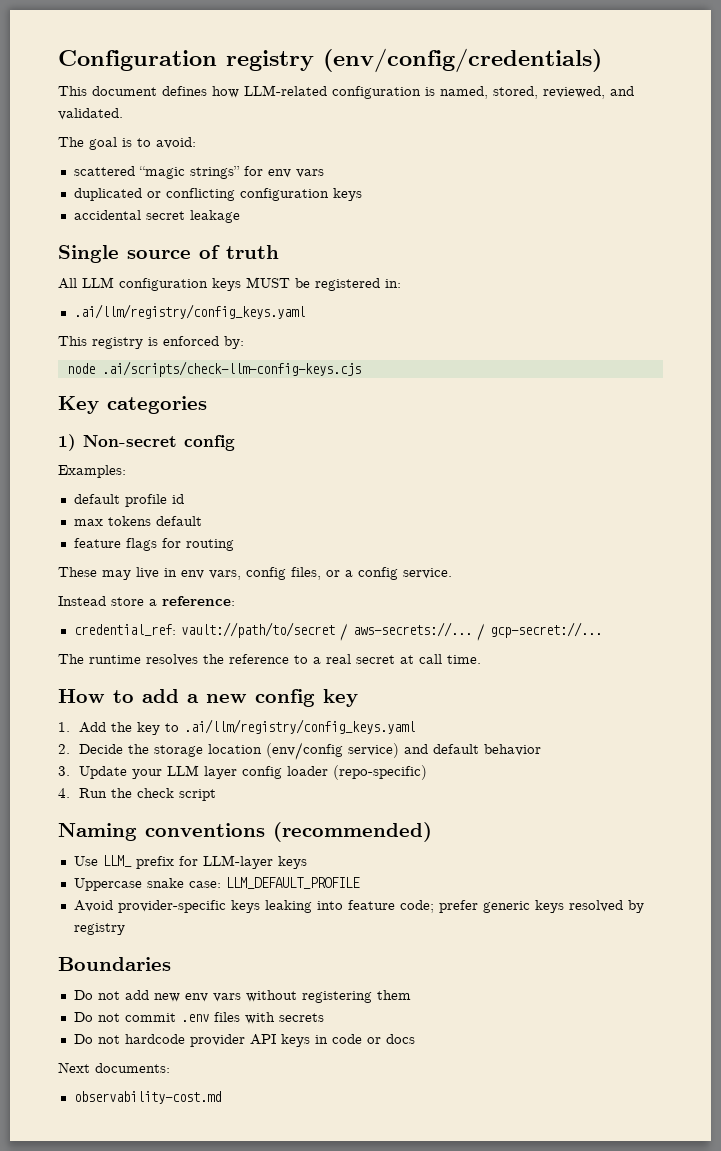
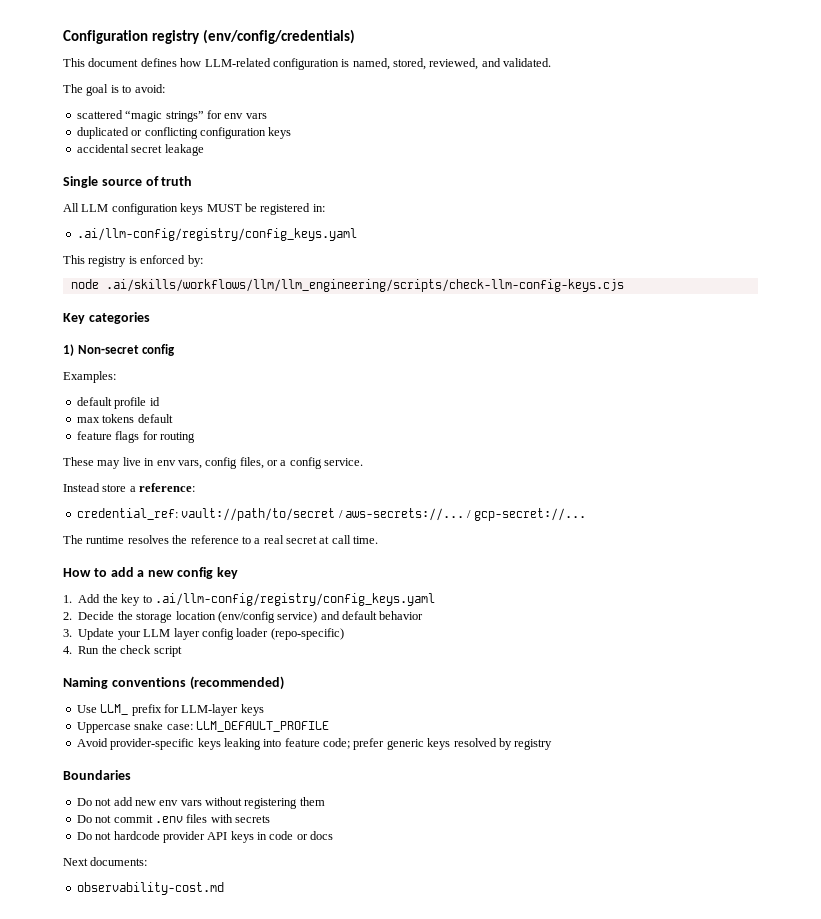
  All LLM configuration keys MUST be registered in:
- .ai/llm/registry/config_keys.yaml
+ .ai/llm-config/registry/config_keys.yaml
- node .ai/scripts/check-llm-config-keys.cjs
+ node .ai/skills/workflows/llm/llm_engineering/scripts/check-llm-config-keys.cjs
- 1. Add the key to .ai/llm/registry/config_keys.yaml
+ 1. Add the key to .ai/llm-config/registry/config_keys.yaml

